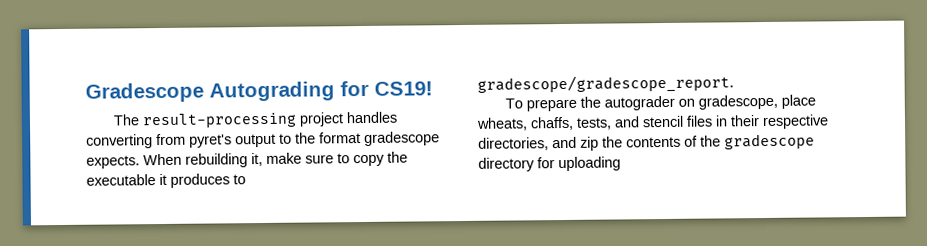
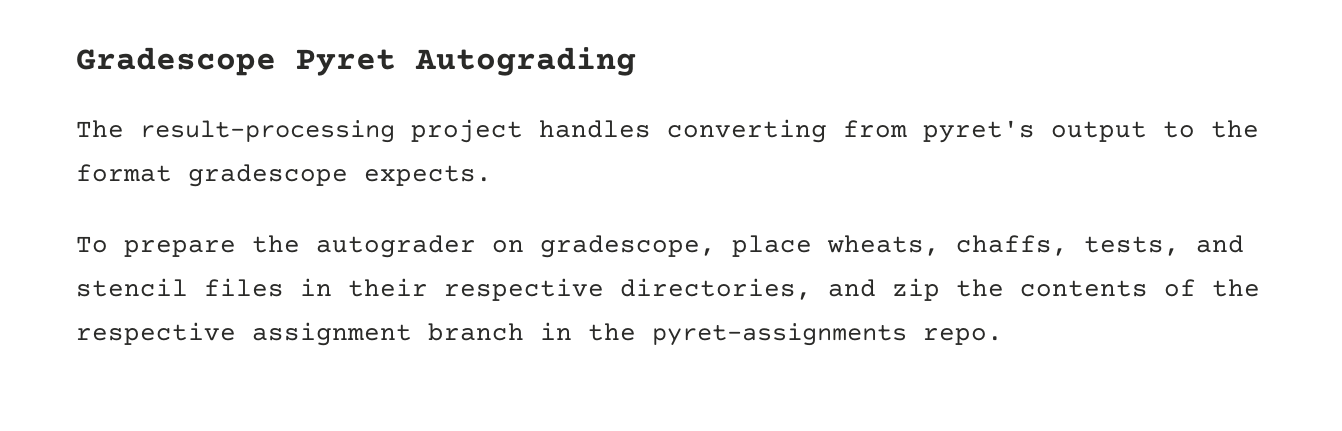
- Gradescope Autograding for CS19!
+ Gradescope Pyret Autograding
- When rebuilding it, make sure to copy the executable it produces to gradescope/gradescope_report.
- To prepare the autograder on gradescope, place wheats, chaffs, tests, and stencil files in their respective directories, and zip the contents of the gradescope directory for uploading
+ To prepare the autograder on gradescope, place wheats, chaffs, tests, and stencil files in their respective directories, and zip the contents of the respective assignment branch in the pyret-assignments repo.

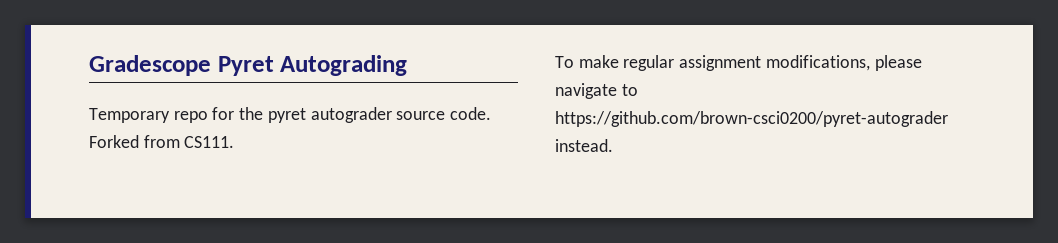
- The result-processing project handles converting from pyret's output to the format gradescope expects.
- To prepare the autograder on gradescope, place wheats, chaffs, tests, and stencil files in their respective directories, and zip the contents of the respective assignment branch in the pyret-assignments repo.
+ Temporary repo for the pyret autograder source code. Forked from CS111.
+ To make regular assignment modifications, please navigate to https://github.com/brown-csci0200/pyret-autograder instead.

